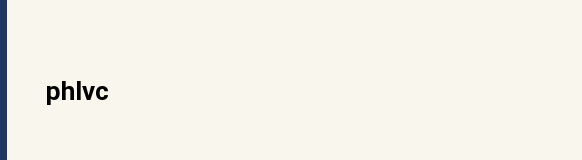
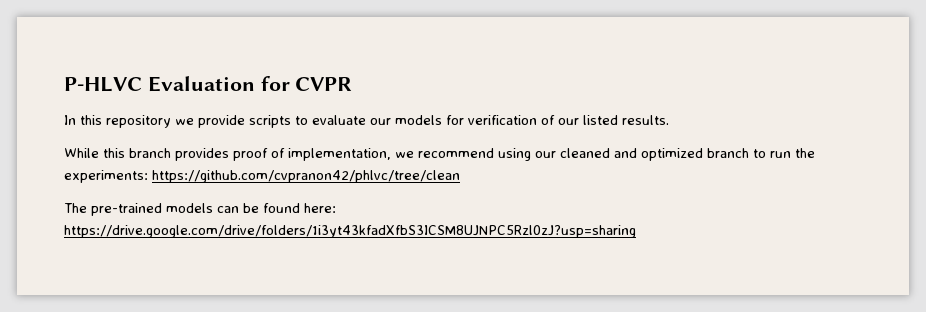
- phlvc
+ P-HLVC Evaluation for CVPR
+ In this repository we provide scripts to evaluate our models for verification of our listed results.
+ While this branch provides proof of implementation, we recommend using our cleaned and optimized branch to run the experiments: https://github.com/cvpranon42/phlvc/tree/clean
+ The pre-trained models can be found here: https://drive.google.com/drive/folders/1i3yt43kfadXfbS3ICSM8UJNPC5Rzl0zJ?usp=sharing

